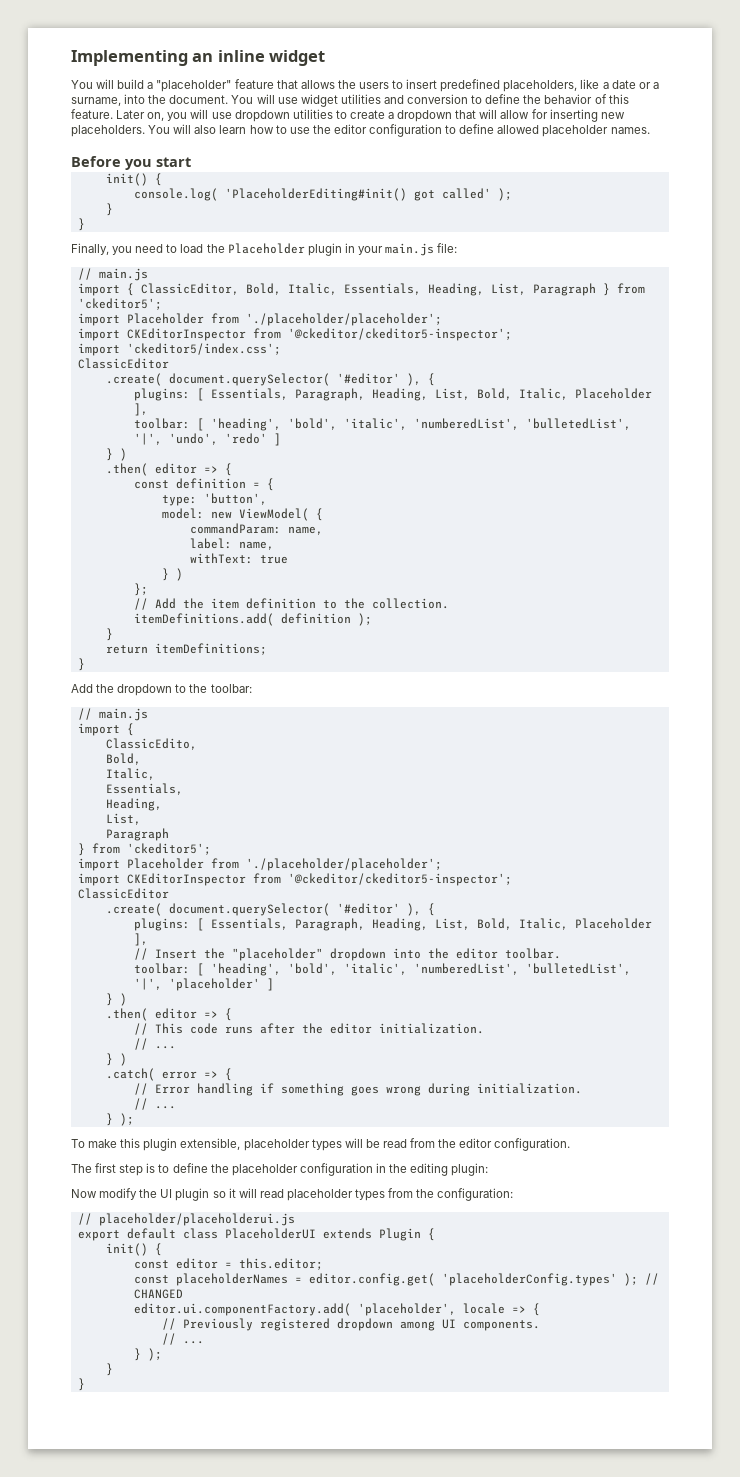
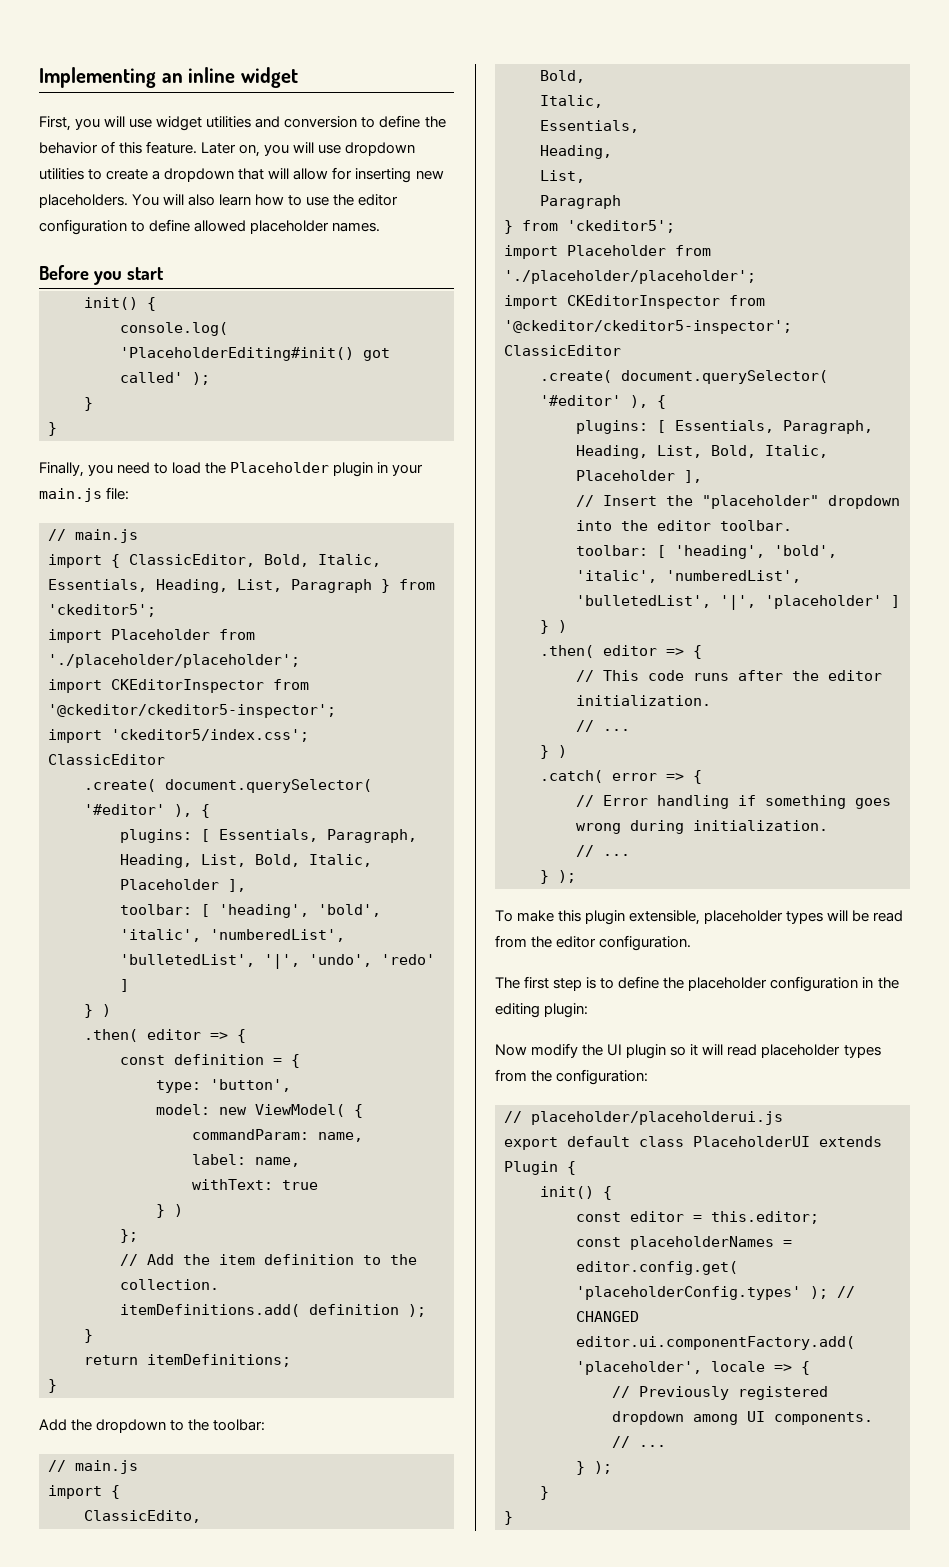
- You will build a "placeholder" feature that allows the users to insert predefined placeholders, like a date or a surname, into the document. You will use widget utilities and conversion to define the behavior of this feature.
+ First, you will use widget utilities and conversion to define the behavior of this feature.

